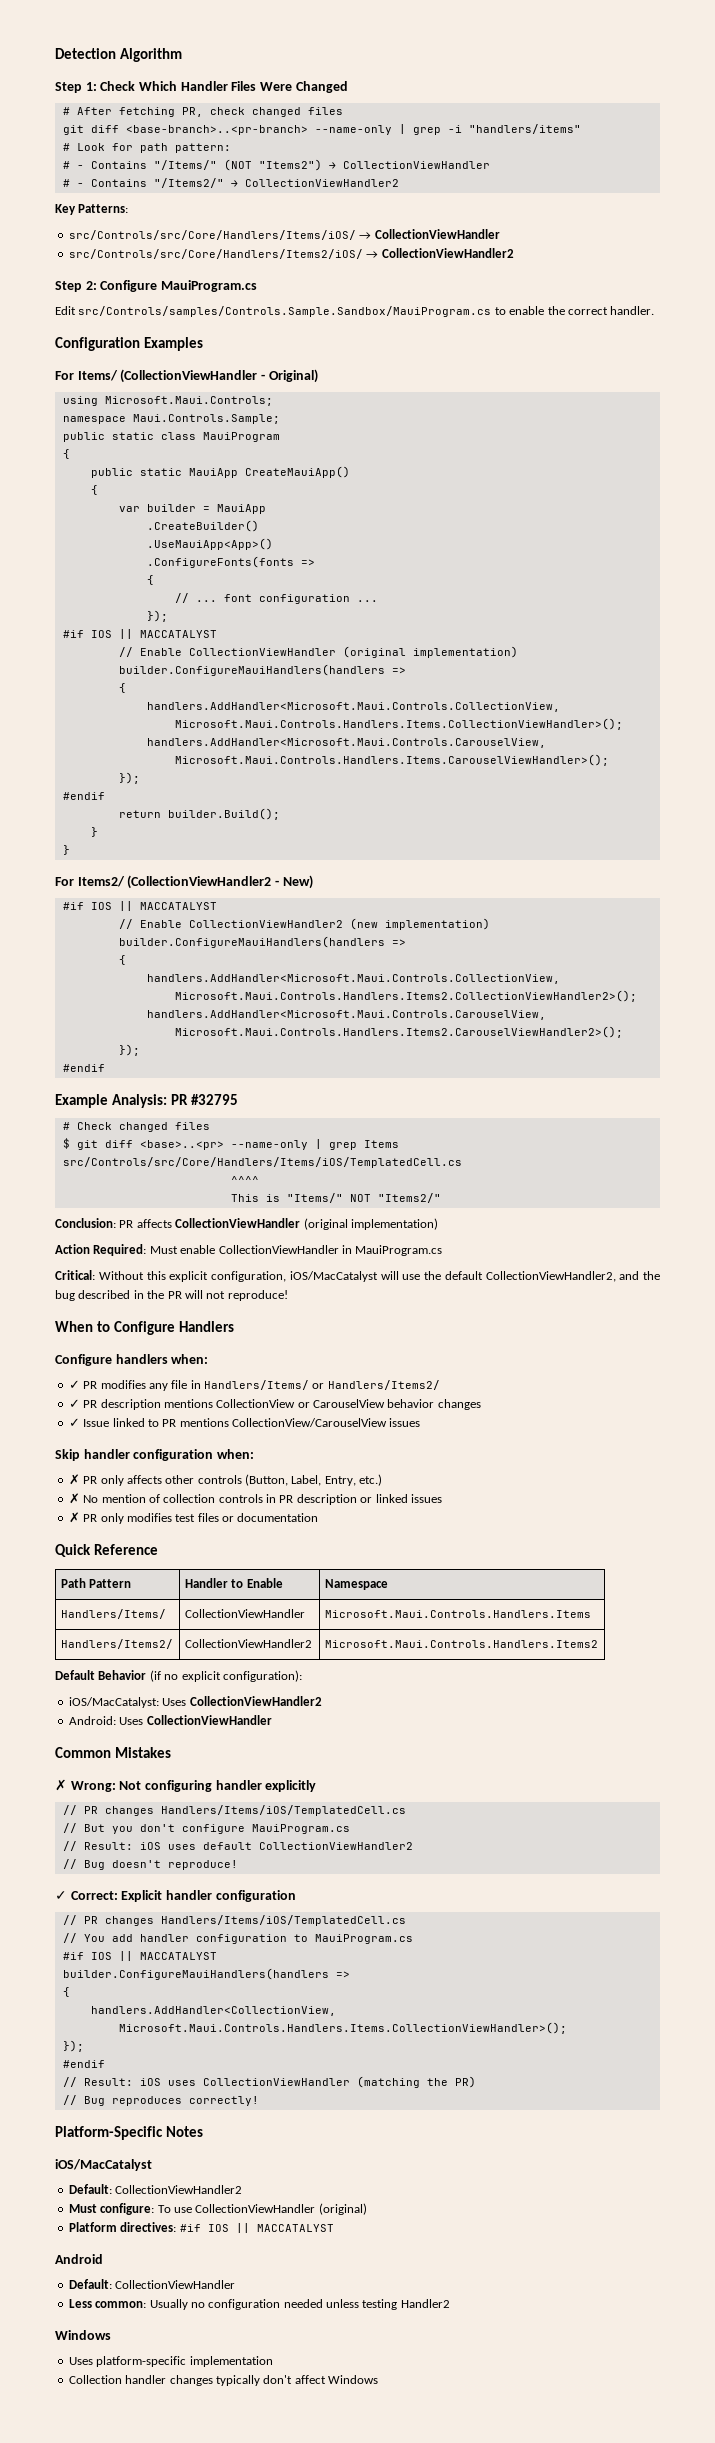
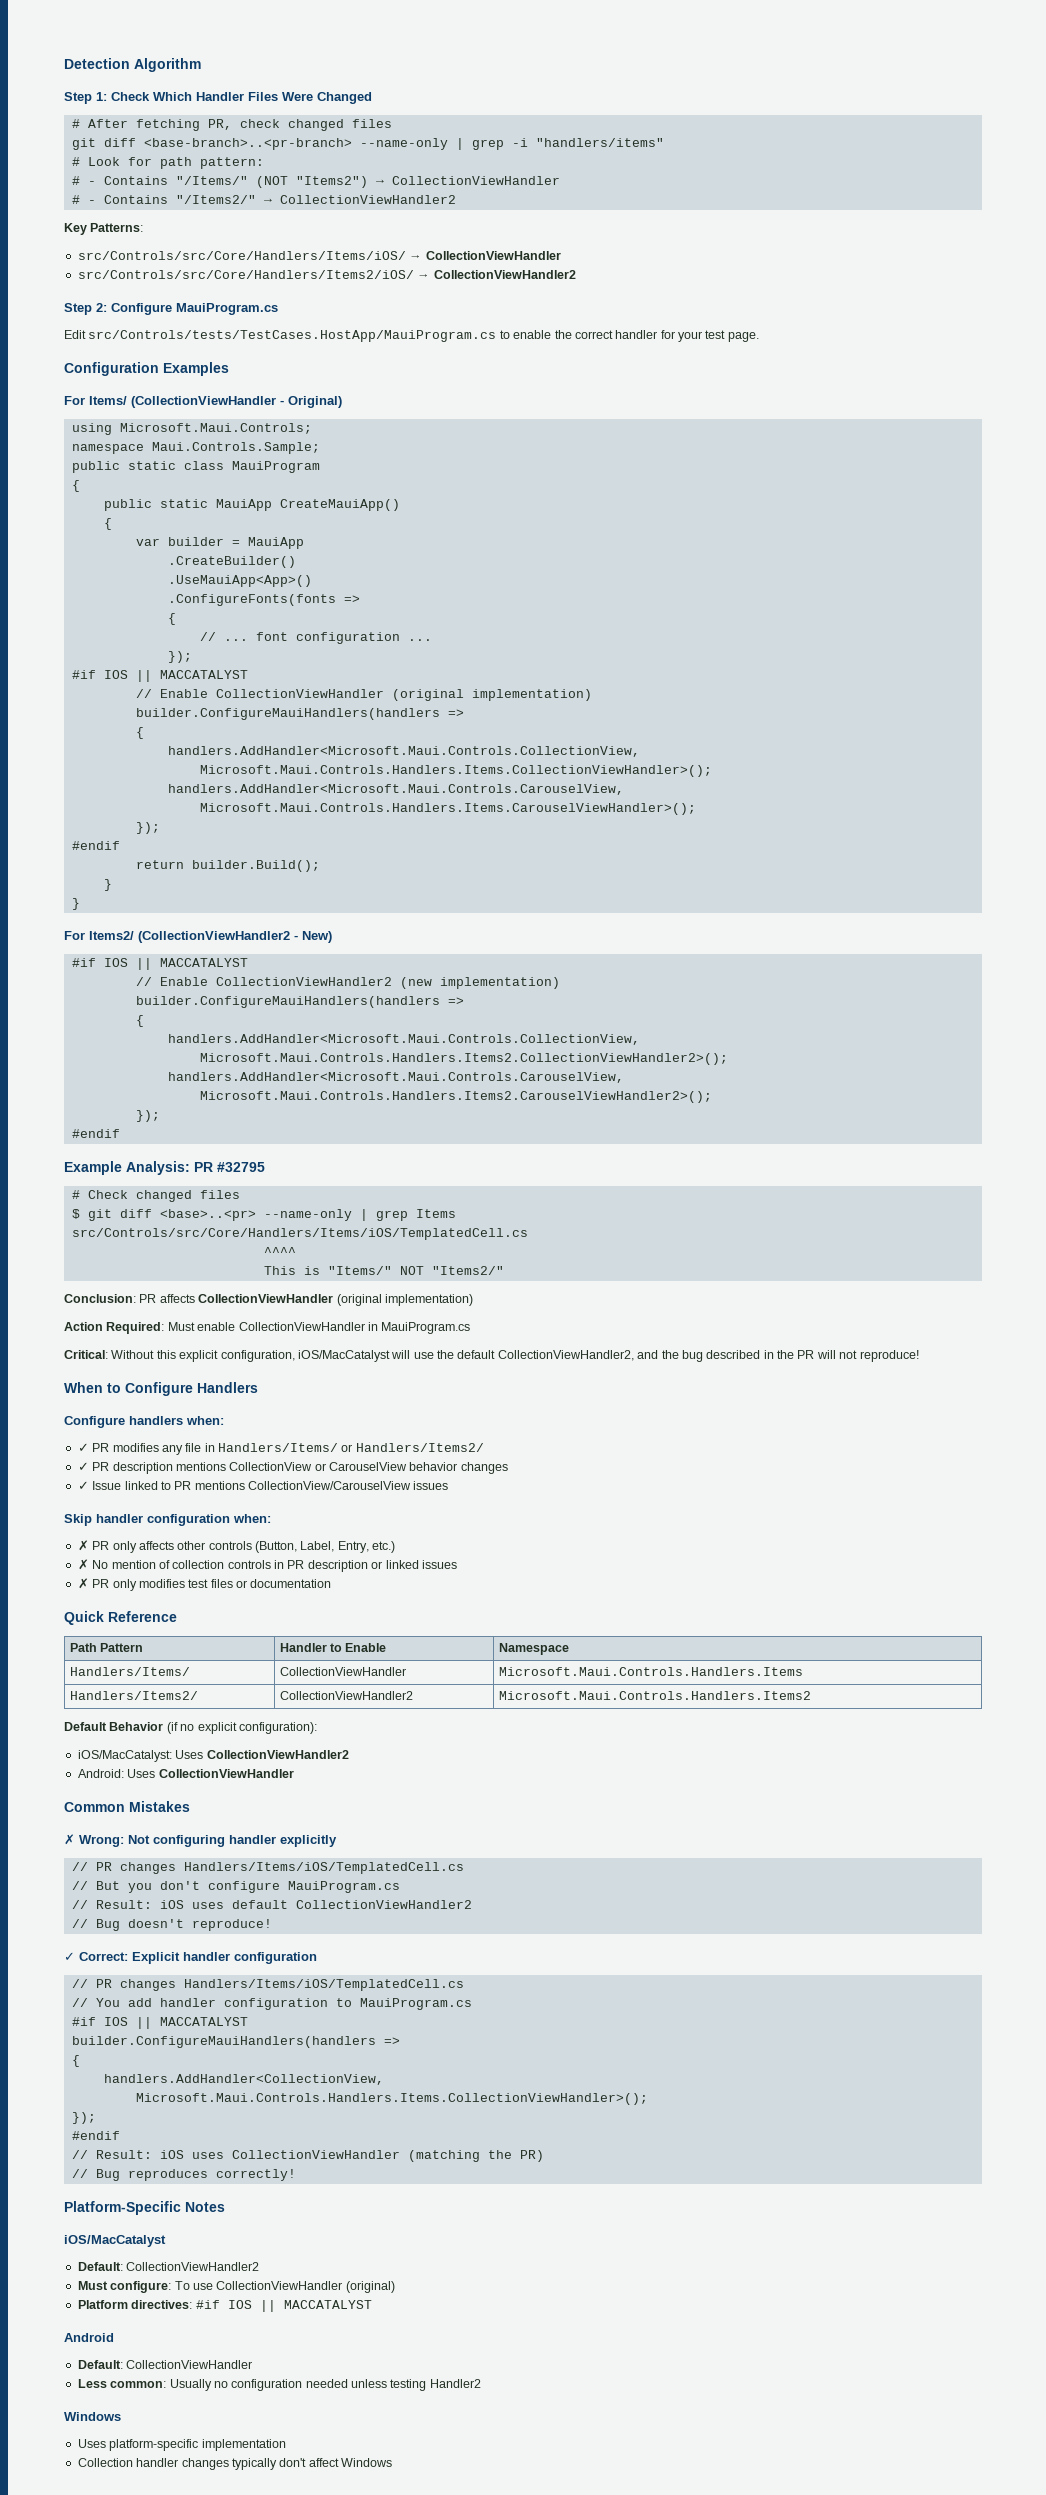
- Edit src/Controls/samples/Controls.Sample.Sandbox/MauiProgram.cs to enable the correct handler.
+ Edit src/Controls/tests/TestCases.HostApp/MauiProgram.cs to enable the correct handler for your test page.

